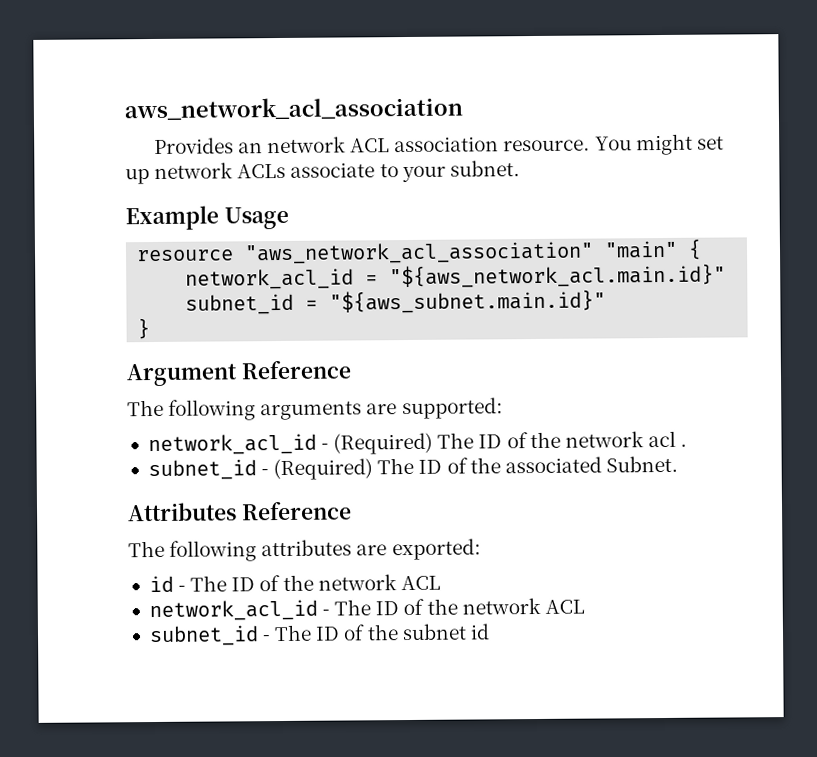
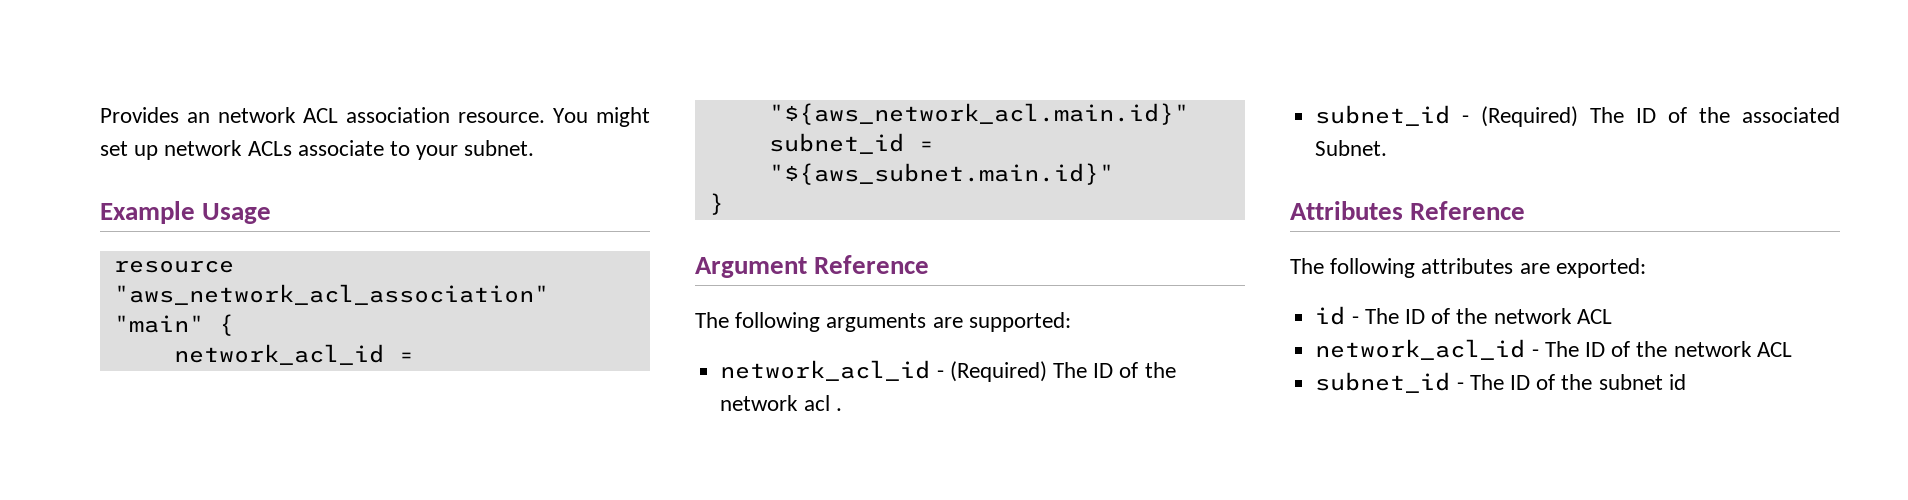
- aws_network_acl_association

